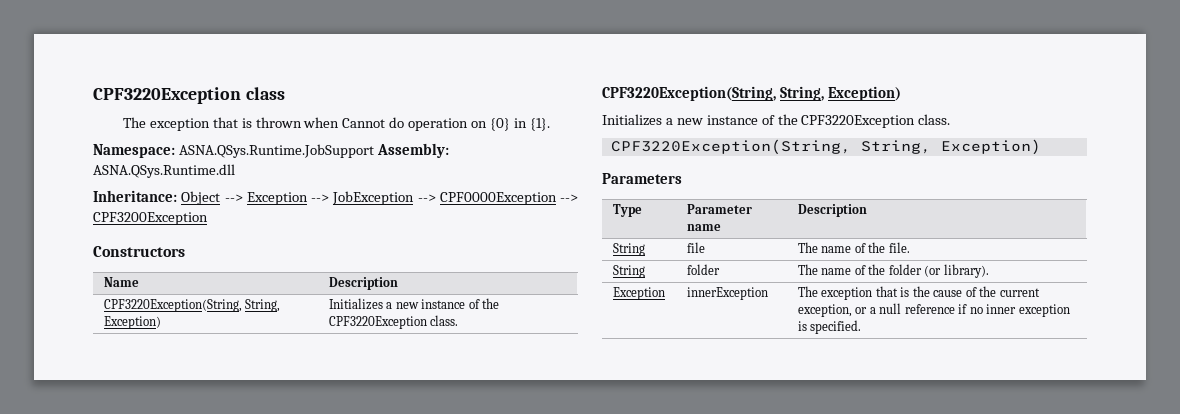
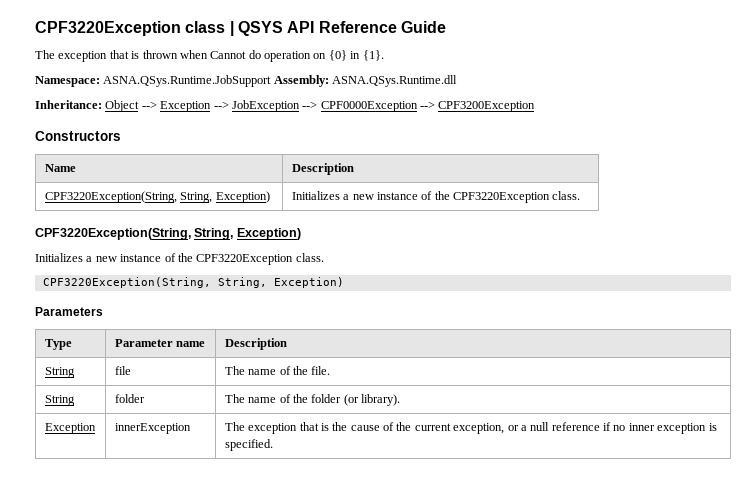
- CPF3220Exception class
+ CPF3220Exception class | QSYS API Reference Guide

